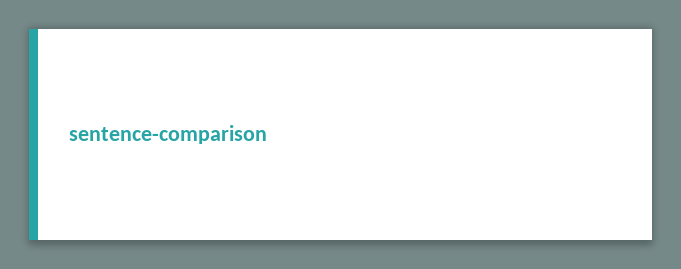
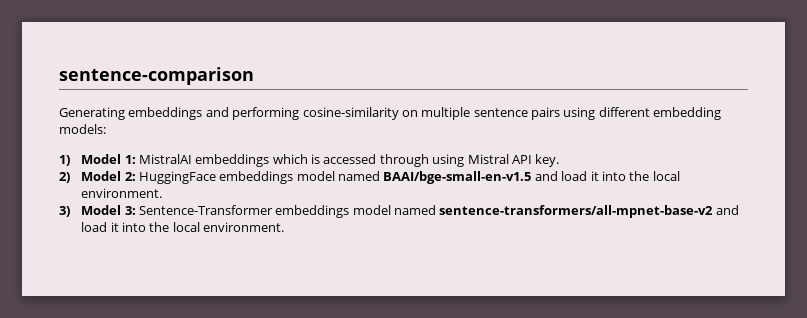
+ Generating embeddings and performing cosine-similarity on multiple sentence pairs using different embedding models:
+ 1) Model 1: MistralAI embeddings which is accessed through using Mistral API key.
+ 2) Model 2: HuggingFace embeddings model named BAAI/bge-small-en-v1.5 and load it into the local environment.
+ 3) Model 3: Sentence-Transformer embeddings model named sentence-transformers/all-mpnet-base-v2 and load it into the local environment.

